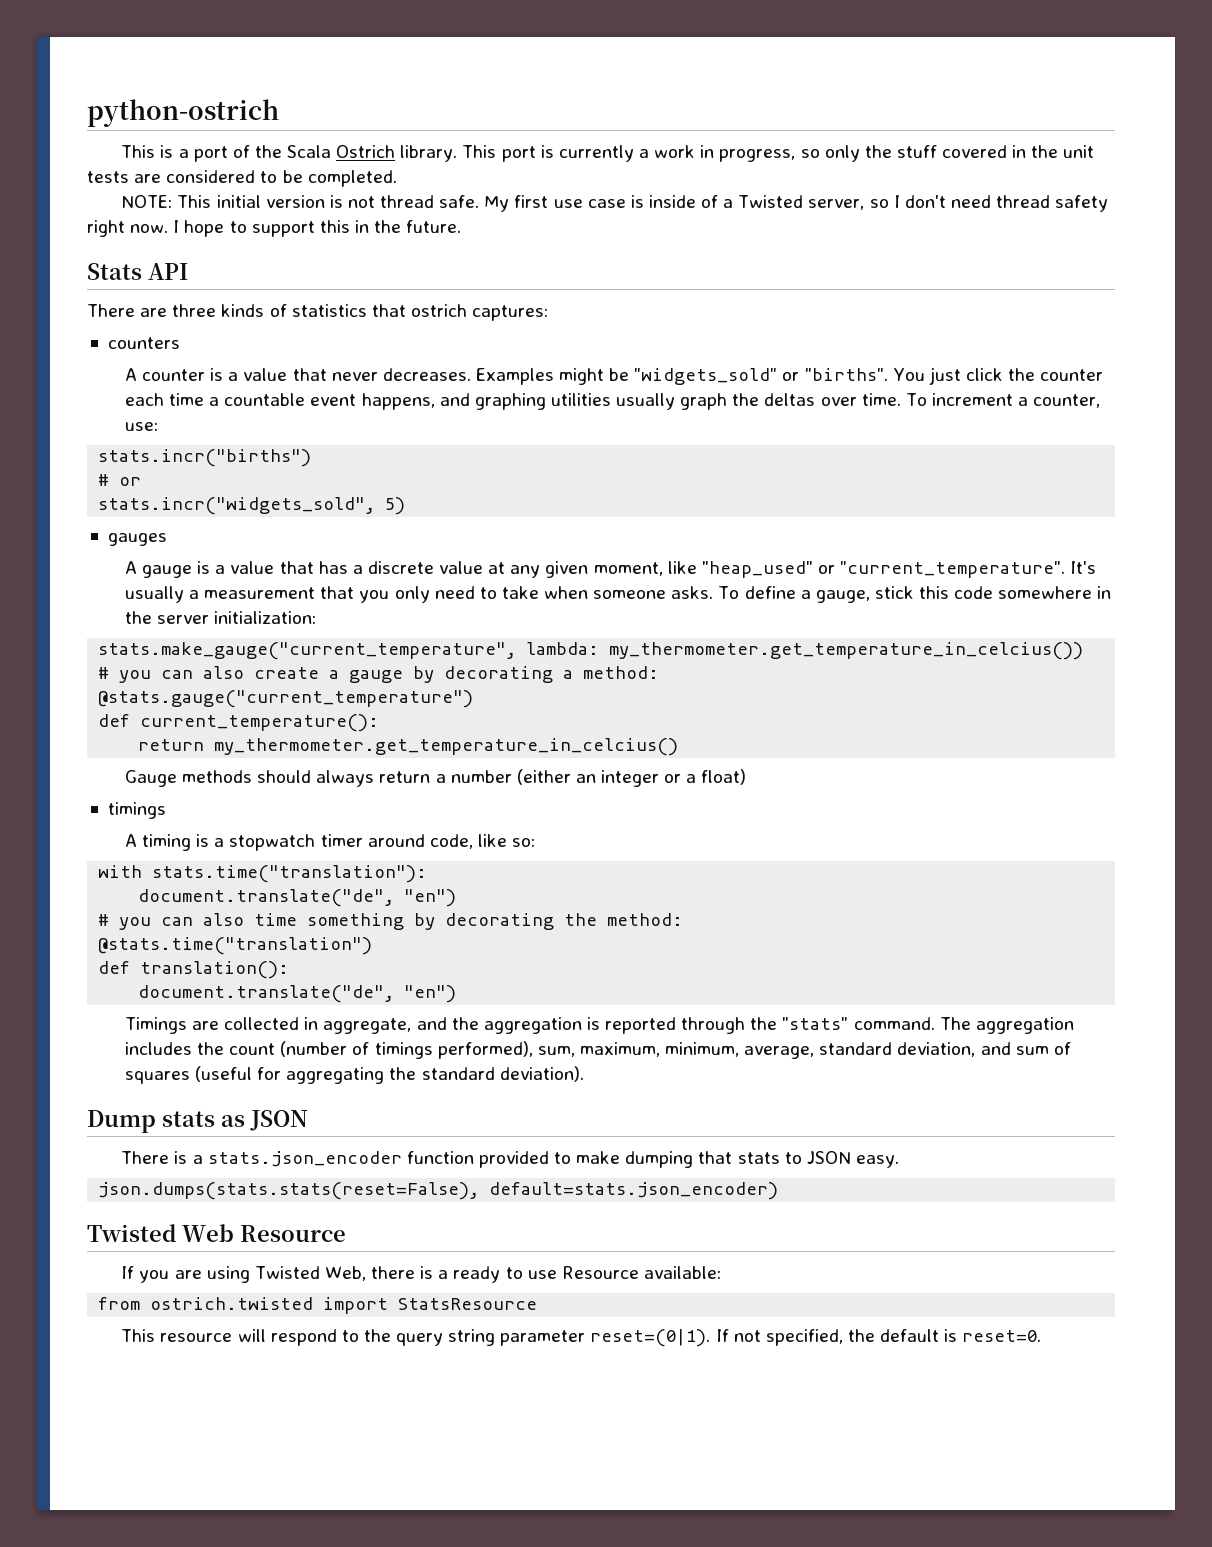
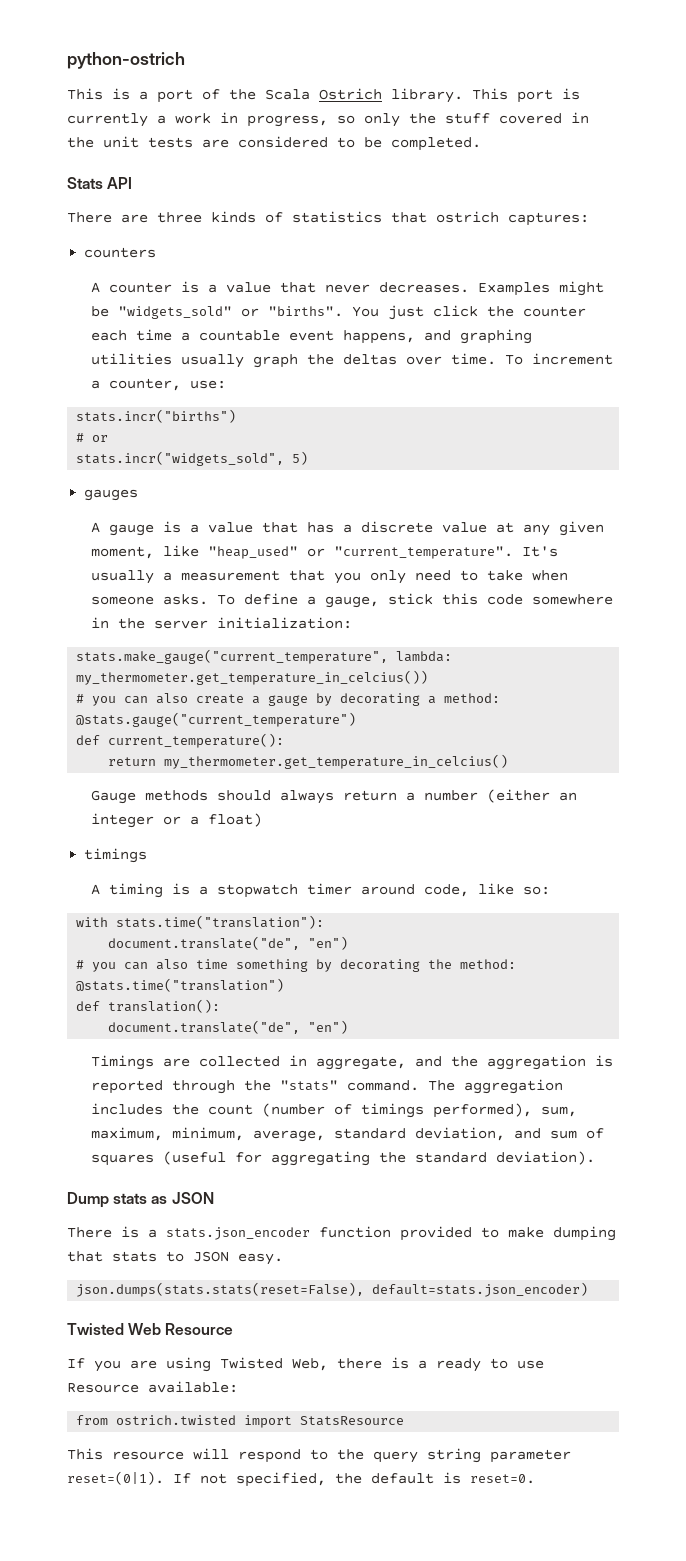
- NOTE: This initial version is not thread safe. My first use case is inside of a Twisted server, so I don't need thread safety right now. I hope to support this in the future.

